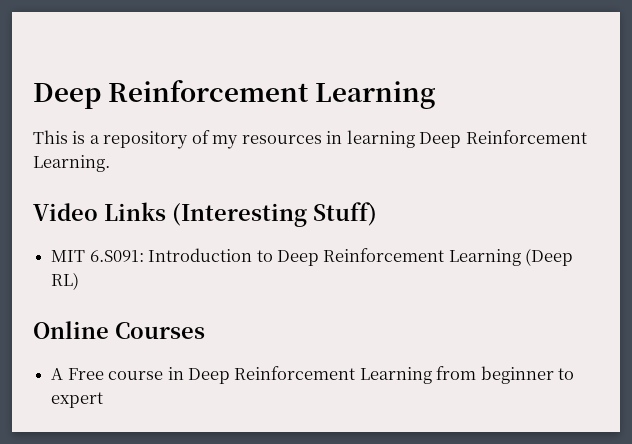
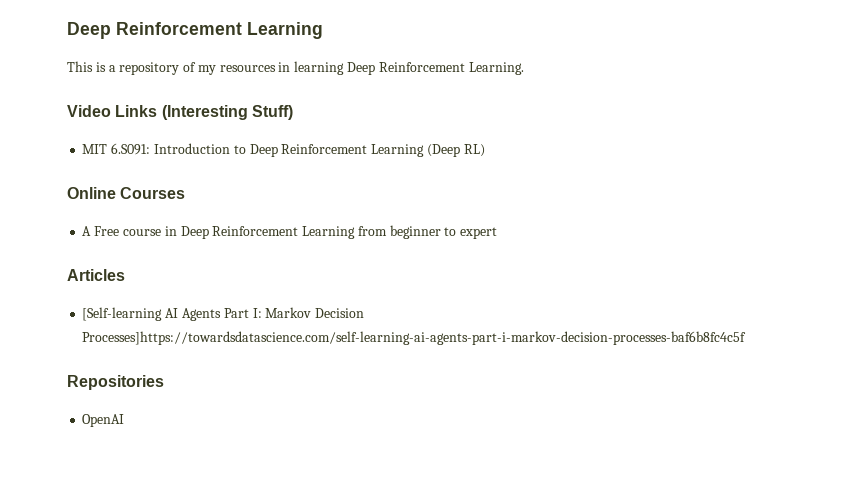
+ Articles
+ [Self-learning AI Agents Part I: Markov Decision Processes]https://towardsdatascience.com/self-learning-ai-agents-part-i-markov-decision-processes-baf6b8fc4c5f
+ Repositories
+ OpenAI

